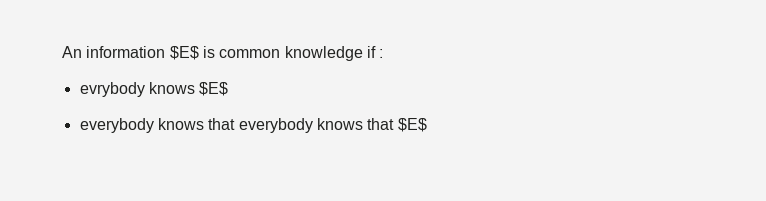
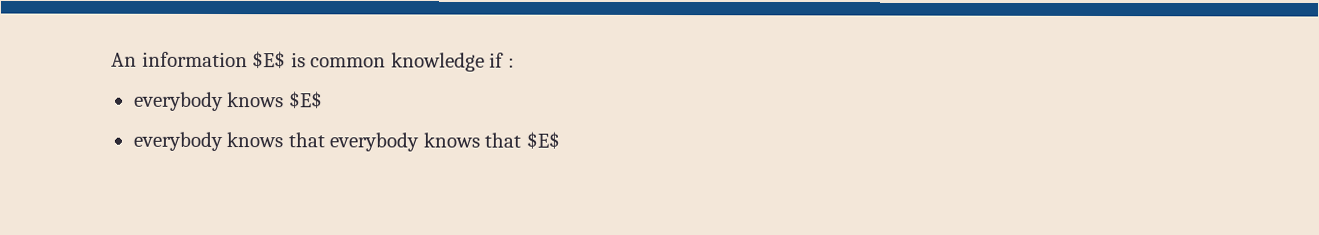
- evrybody knows $E$
+ everybody knows $E$

